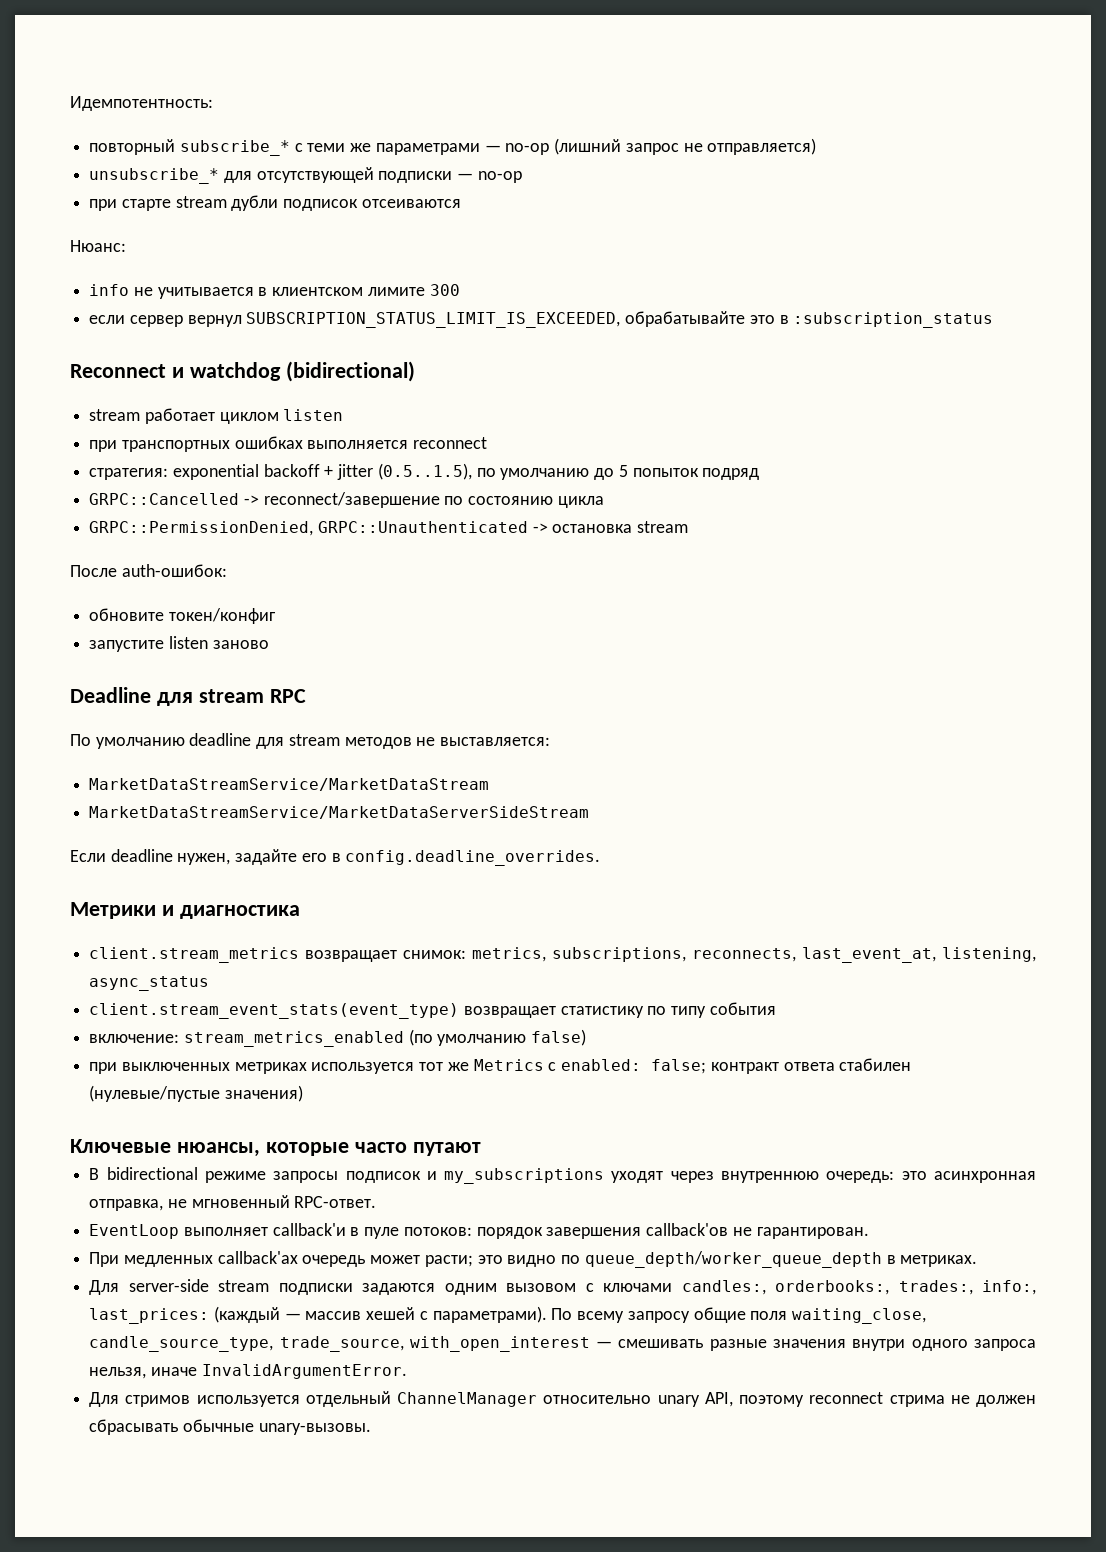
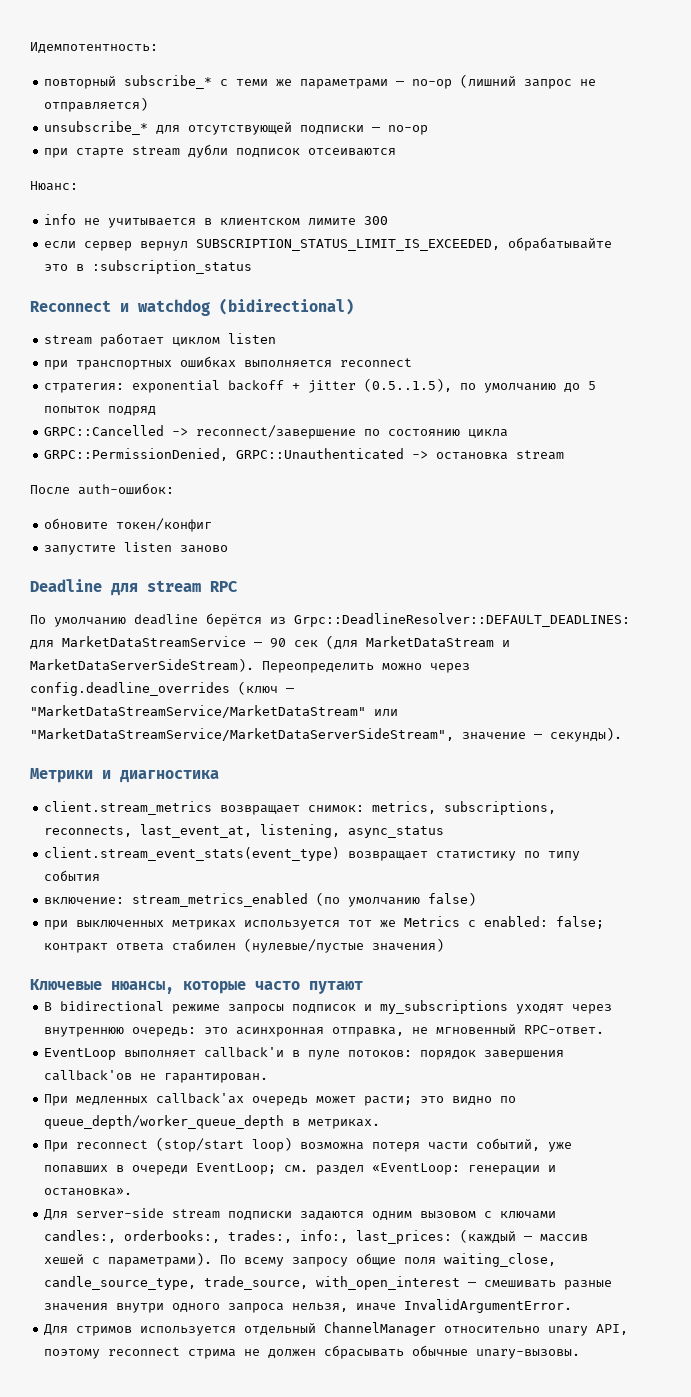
- По умолчанию deadline для stream методов не выставляется:
- MarketDataStreamService/MarketDataStream
- MarketDataStreamService/MarketDataServerSideStream
- Если deadline нужен, задайте его в config.deadline_overrides.
+ По умолчанию deadline берётся из Grpc::DeadlineResolver::DEFAULT_DEADLINES: для MarketDataStreamService — 90 сек (для MarketDataStream и MarketDataServerSideStream). Переопределить можно через config.deadline_overrides (ключ — "MarketDataStreamService/MarketDataStream" или "MarketDataStreamService/MarketDataServerSideStream", значение — секунды).
+ При reconnect (stop/start loop) возможна потеря части событий, уже попавших в очереди EventLoop; см. раздел «EventLoop: генерации и остановка».

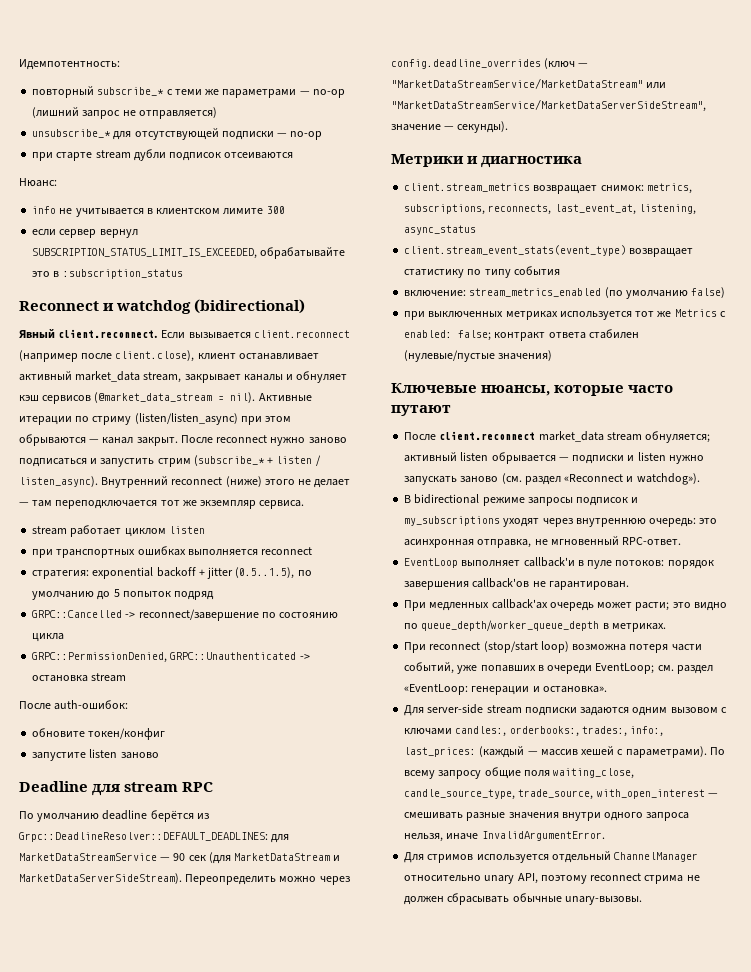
+ Явный client.reconnect. Если вызывается client.reconnect (например после client.close), клиент останавливает активный market_data stream, закрывает каналы и обнуляет кэш сервисов (@market_data_stream = nil). Активные итерации по стриму (listen/listen_async) при этом обрываются — канал закрыт. После reconnect нужно заново подписаться и запустить стрим (subscribe_* + listen / listen_async). Внутренний reconnect (ниже) этого не делает — там переподключается тот же экземпляр сервиса.
+ После client.reconnect market_data stream обнуляется; активный listen обрывается — подписки и listen нужно запускать заново (см. раздел «Reconnect и watchdog»).

